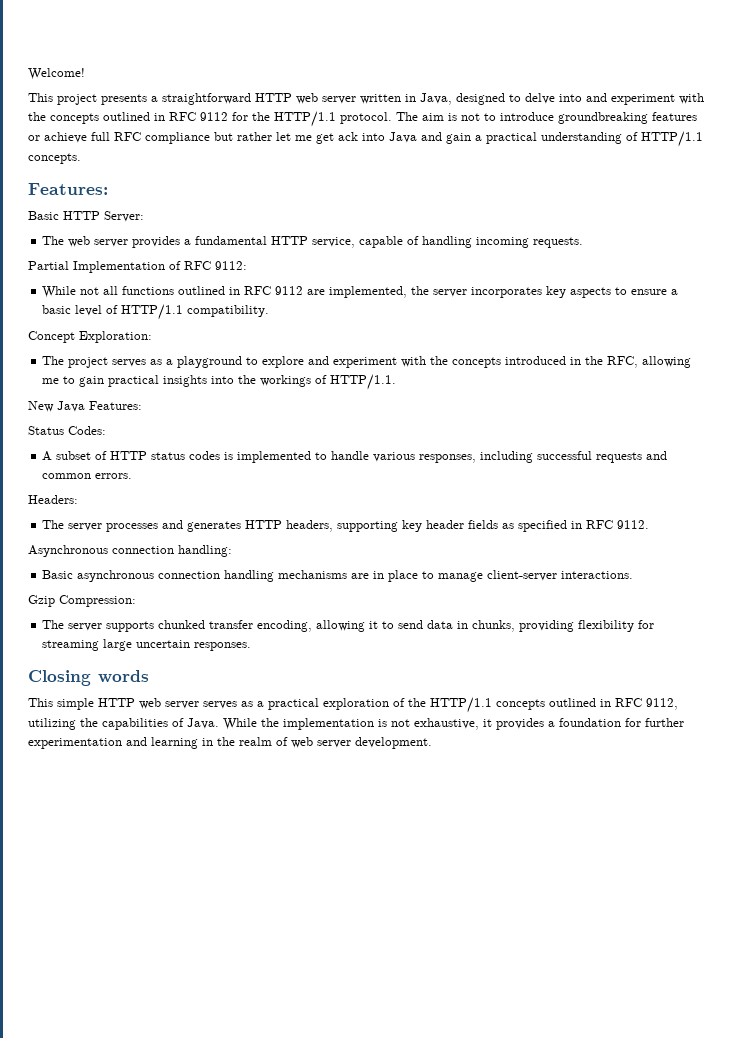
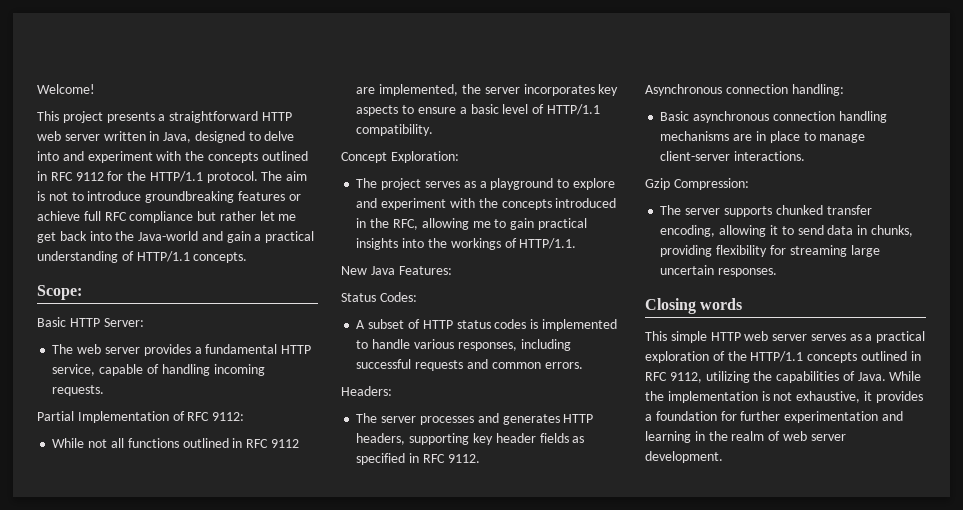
- The aim is not to introduce groundbreaking features or achieve full RFC compliance but rather let me get ack into Java and gain a practical understanding of HTTP/1.1 concepts.
- Features:
+ The aim is not to introduce groundbreaking features or achieve full RFC compliance but rather let me get back into the Java-world and gain a practical understanding of HTTP/1.1 concepts.
+ Scope:

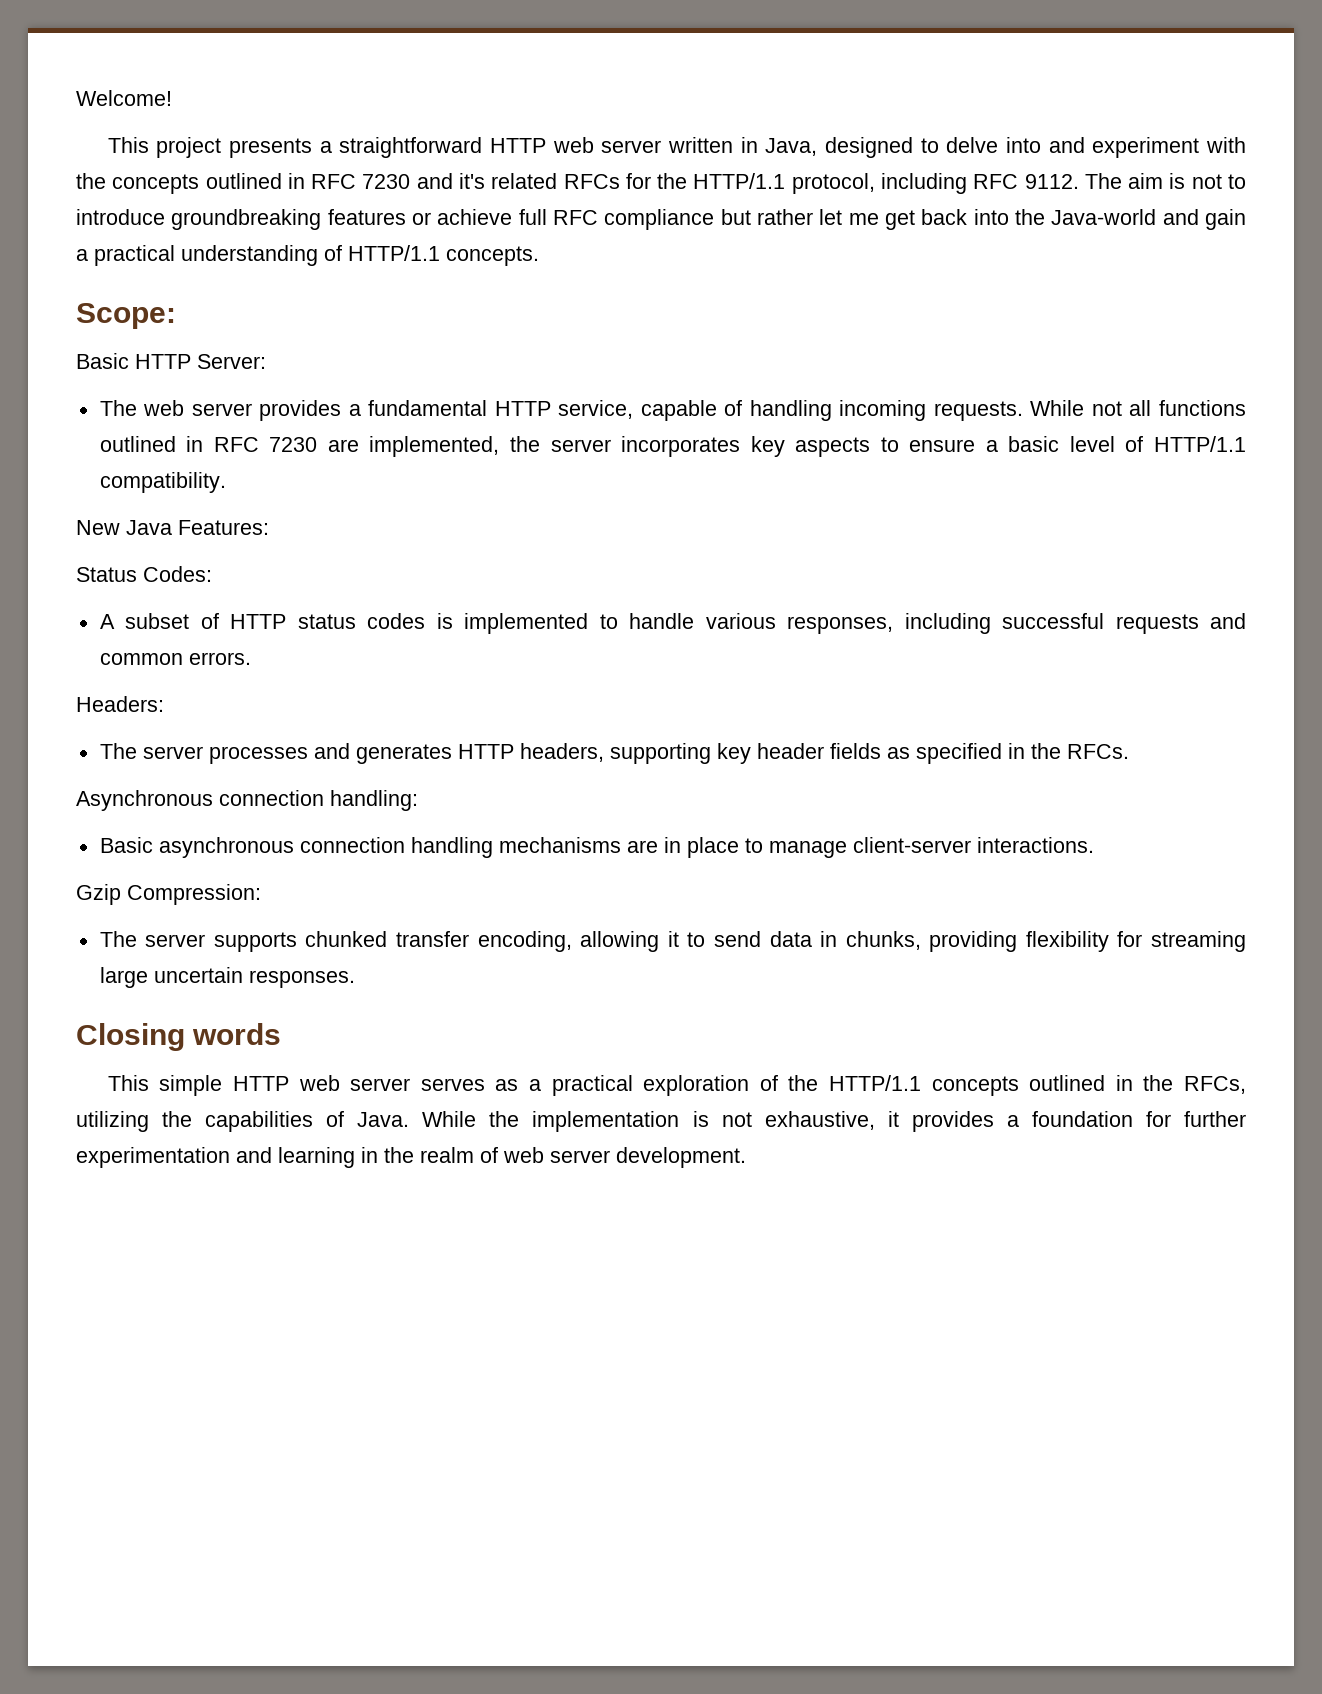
- This project presents a straightforward HTTP web server written in Java, designed to delve into and experiment with the concepts outlined in RFC 9112 for the HTTP/1.1 protocol.
+ This project presents a straightforward HTTP web server written in Java, designed to delve into and experiment with the concepts outlined in RFC 7230 and it's related RFCs for the HTTP/1.1 protocol, including RFC 9112.
- The web server provides a fundamental HTTP service, capable of handling incoming requests.
- Partial Implementation of RFC 9112:
- While not all functions outlined in RFC 9112 are implemented, the server incorporates key aspects to ensure a basic level of HTTP/1.1 compatibility.
+ The web server provides a fundamental HTTP service, capable of handling incoming requests. While not all functions outlined in RFC 7230 are implemented, the server incorporates key aspects to ensure a basic level of HTTP/1.1 compatibility.
- Concept Exploration:
- The project serves as a playground to explore and experiment with the concepts introduced in the RFC, allowing me to gain practical insights into the workings of HTTP/1.1.
- The server processes and generates HTTP headers, supporting key header fields as specified in RFC 9112.
+ The server processes and generates HTTP headers, supporting key header fields as specified in the RFCs.
- This simple HTTP web server serves as a practical exploration of the HTTP/1.1 concepts outlined in RFC 9112, utilizing the capabilities of Java.
+ This simple HTTP web server serves as a practical exploration of the HTTP/1.1 concepts outlined in the RFCs, utilizing the capabilities of Java.

